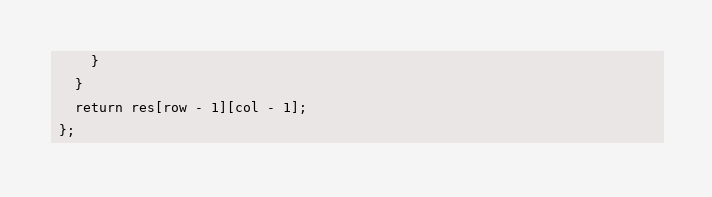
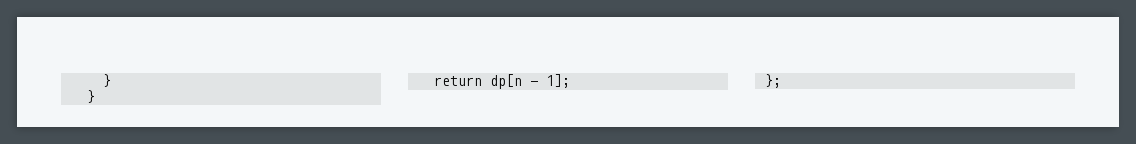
- return res[row - 1][col - 1];
+ return dp[n - 1];

